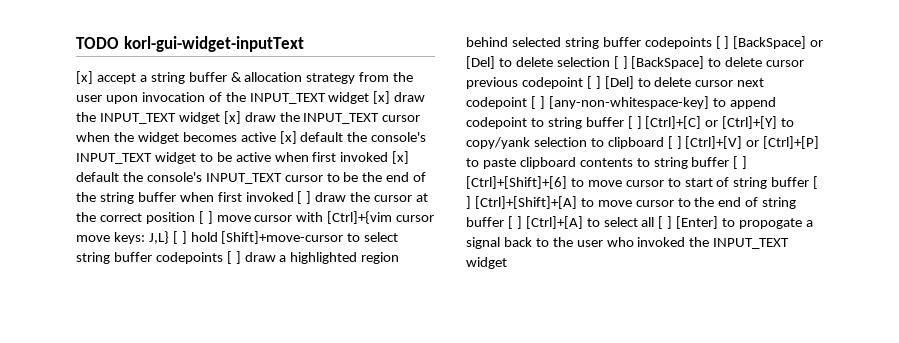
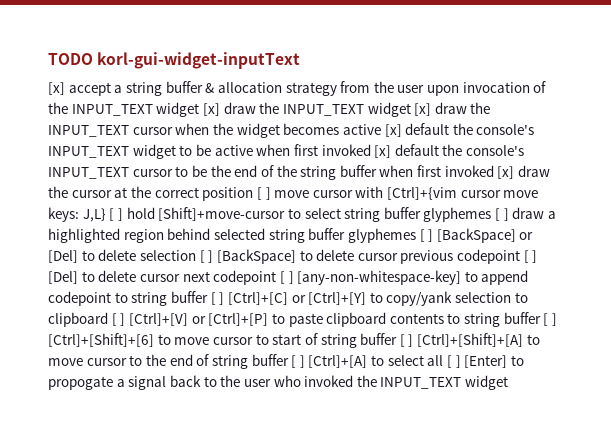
- [x] accept a string buffer & allocation strategy from the user upon invocation of the INPUT_TEXT widget [x] draw the INPUT_TEXT widget [x] draw the INPUT_TEXT cursor when the widget becomes active [x] default the console's INPUT_TEXT widget to be active when first invoked [x] default the console's INPUT_TEXT cursor to be the end of the string buffer when first invoked [ ] draw the cursor at the correct position [ ] move cursor with [Ctrl]+{vim cursor move keys:
+ [x] accept a string buffer & allocation strategy from the user upon invocation of the INPUT_TEXT widget [x] draw the INPUT_TEXT widget [x] draw the INPUT_TEXT cursor when the widget becomes active [x] default the console's INPUT_TEXT widget to be active when first invoked [x] default the console's INPUT_TEXT cursor to be the end of the string buffer when first invoked [x] draw the cursor at the correct position [ ] move cursor with [Ctrl]+{vim cursor move keys:
- J,L} [ ] hold [Shift]+move-cursor to select string buffer codepoints [ ] draw a highlighted region behind selected string buffer codepoints [ ] [BackSpace] or [Del] to delete selection [ ] [BackSpace] to delete cursor previous codepoint [ ] [Del] to delete cursor next codepoint [ ] [any-non-whitespace-key] to append codepoint to string buffer [ ] [Ctrl]+[C] or [Ctrl]+[Y] to copy/yank selection to clipboard [ ] [Ctrl]+[V] or [Ctrl]+[P] to paste clipboard contents to string buffer [ ] [Ctrl]+[Shift]+[6] to move cursor to start of string buffer [ ] [Ctrl]+[Shift]+[A] to move cursor to the end of string buffer [ ] [Ctrl]+[A] to select all [ ] [Enter] to propogate a signal back to the user who invoked the INPUT_TEXT widget
+ J,L} [ ] hold [Shift]+move-cursor to select string buffer glyphemes [ ] draw a highlighted region behind selected string buffer glyphemes [ ] [BackSpace] or [Del] to delete selection [ ] [BackSpace] to delete cursor previous codepoint [ ] [Del] to delete cursor next codepoint [ ] [any-non-whitespace-key] to append codepoint to string buffer [ ] [Ctrl]+[C] or [Ctrl]+[Y] to copy/yank selection to clipboard [ ] [Ctrl]+[V] or [Ctrl]+[P] to paste clipboard contents to string buffer [ ] [Ctrl]+[Shift]+[6] to move cursor to start of string buffer [ ] [Ctrl]+[Shift]+[A] to move cursor to the end of string buffer [ ] [Ctrl]+[A] to select all [ ] [Enter] to propogate a signal back to the user who invoked the INPUT_TEXT widget

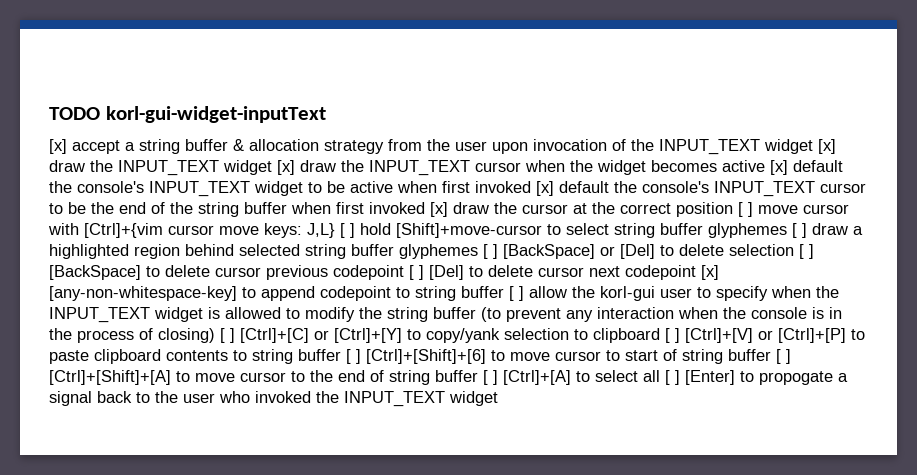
- J,L} [ ] hold [Shift]+move-cursor to select string buffer glyphemes [ ] draw a highlighted region behind selected string buffer glyphemes [ ] [BackSpace] or [Del] to delete selection [ ] [BackSpace] to delete cursor previous codepoint [ ] [Del] to delete cursor next codepoint [ ] [any-non-whitespace-key] to append codepoint to string buffer [ ] [Ctrl]+[C] or [Ctrl]+[Y] to copy/yank selection to clipboard [ ] [Ctrl]+[V] or [Ctrl]+[P] to paste clipboard contents to string buffer [ ] [Ctrl]+[Shift]+[6] to move cursor to start of string buffer [ ] [Ctrl]+[Shift]+[A] to move cursor to the end of string buffer [ ] [Ctrl]+[A] to select all [ ] [Enter] to propogate a signal back to the user who invoked the INPUT_TEXT widget
+ J,L} [ ] hold [Shift]+move-cursor to select string buffer glyphemes [ ] draw a highlighted region behind selected string buffer glyphemes [ ] [BackSpace] or [Del] to delete selection [ ] [BackSpace] to delete cursor previous codepoint [ ] [Del] to delete cursor next codepoint [x] [any-non-whitespace-key] to append codepoint to string buffer [ ] allow the korl-gui user to specify when the INPUT_TEXT widget is allowed to modify the string buffer (to prevent any interaction when the console is in the process of closing) [ ] [Ctrl]+[C] or [Ctrl]+[Y] to copy/yank selection to clipboard [ ] [Ctrl]+[V] or [Ctrl]+[P] to paste clipboard contents to string buffer [ ] [Ctrl]+[Shift]+[6] to move cursor to start of string buffer [ ] [Ctrl]+[Shift]+[A] to move cursor to the end of string buffer [ ] [Ctrl]+[A] to select all [ ] [Enter] to propogate a signal back to the user who invoked the INPUT_TEXT widget

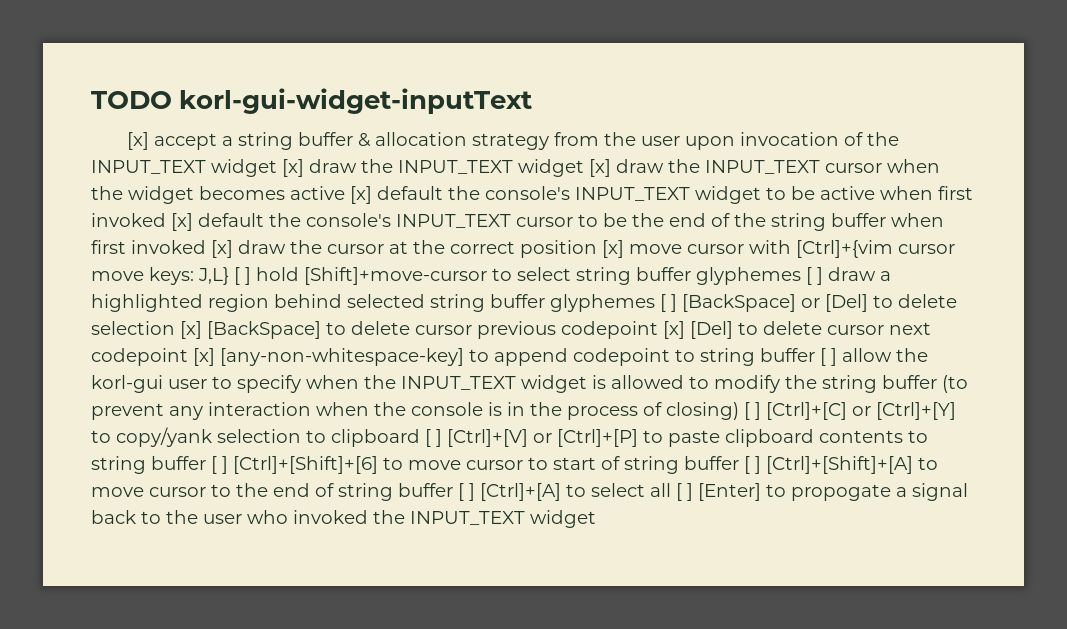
- [x] accept a string buffer & allocation strategy from the user upon invocation of the INPUT_TEXT widget [x] draw the INPUT_TEXT widget [x] draw the INPUT_TEXT cursor when the widget becomes active [x] default the console's INPUT_TEXT widget to be active when first invoked [x] default the console's INPUT_TEXT cursor to be the end of the string buffer when first invoked [x] draw the cursor at the correct position [ ] move cursor with [Ctrl]+{vim cursor move keys:
+ [x] accept a string buffer & allocation strategy from the user upon invocation of the INPUT_TEXT widget [x] draw the INPUT_TEXT widget [x] draw the INPUT_TEXT cursor when the widget becomes active [x] default the console's INPUT_TEXT widget to be active when first invoked [x] default the console's INPUT_TEXT cursor to be the end of the string buffer when first invoked [x] draw the cursor at the correct position [x] move cursor with [Ctrl]+{vim cursor move keys:
- J,L} [ ] hold [Shift]+move-cursor to select string buffer glyphemes [ ] draw a highlighted region behind selected string buffer glyphemes [ ] [BackSpace] or [Del] to delete selection [ ] [BackSpace] to delete cursor previous codepoint [ ] [Del] to delete cursor next codepoint [x] [any-non-whitespace-key] to append codepoint to string buffer [ ] allow the korl-gui user to specify when the INPUT_TEXT widget is allowed to modify the string buffer (to prevent any interaction when the console is in the process of closing) [ ] [Ctrl]+[C] or [Ctrl]+[Y] to copy/yank selection to clipboard [ ] [Ctrl]+[V] or [Ctrl]+[P] to paste clipboard contents to string buffer [ ] [Ctrl]+[Shift]+[6] to move cursor to start of string buffer [ ] [Ctrl]+[Shift]+[A] to move cursor to the end of string buffer [ ] [Ctrl]+[A] to select all [ ] [Enter] to propogate a signal back to the user who invoked the INPUT_TEXT widget
+ J,L} [ ] hold [Shift]+move-cursor to select string buffer glyphemes [ ] draw a highlighted region behind selected string buffer glyphemes [ ] [BackSpace] or [Del] to delete selection [x] [BackSpace] to delete cursor previous codepoint [x] [Del] to delete cursor next codepoint [x] [any-non-whitespace-key] to append codepoint to string buffer [ ] allow the korl-gui user to specify when the INPUT_TEXT widget is allowed to modify the string buffer (to prevent any interaction when the console is in the process of closing) [ ] [Ctrl]+[C] or [Ctrl]+[Y] to copy/yank selection to clipboard [ ] [Ctrl]+[V] or [Ctrl]+[P] to paste clipboard contents to string buffer [ ] [Ctrl]+[Shift]+[6] to move cursor to start of string buffer [ ] [Ctrl]+[Shift]+[A] to move cursor to the end of string buffer [ ] [Ctrl]+[A] to select all [ ] [Enter] to propogate a signal back to the user who invoked the INPUT_TEXT widget

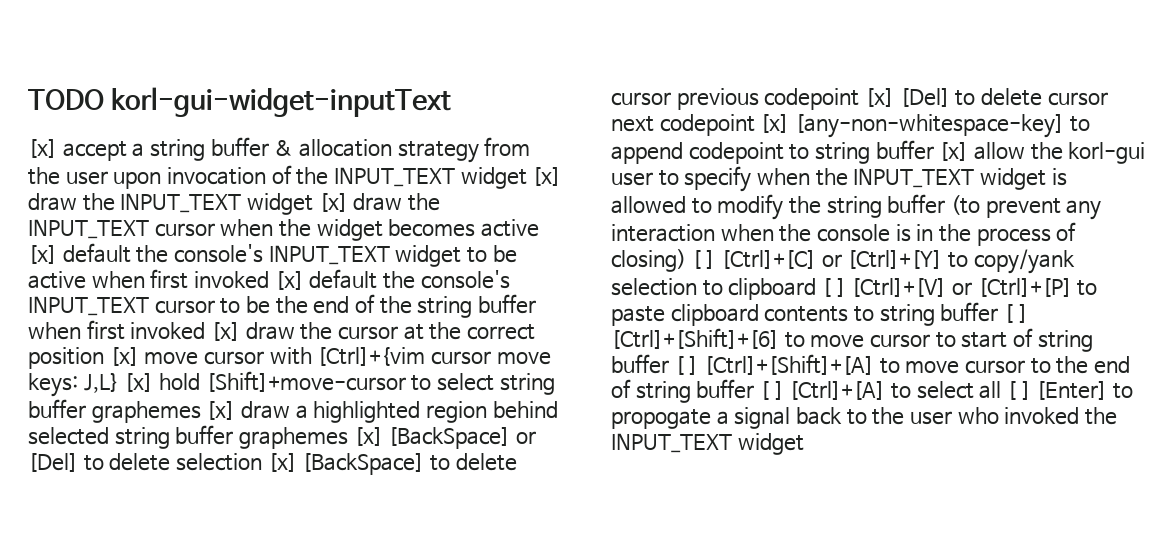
- J,L} [ ] hold [Shift]+move-cursor to select string buffer glyphemes [ ] draw a highlighted region behind selected string buffer glyphemes [ ] [BackSpace] or [Del] to delete selection [x] [BackSpace] to delete cursor previous codepoint [x] [Del] to delete cursor next codepoint [x] [any-non-whitespace-key] to append codepoint to string buffer [ ] allow the korl-gui user to specify when the INPUT_TEXT widget is allowed to modify the string buffer (to prevent any interaction when the console is in the process of closing) [ ] [Ctrl]+[C] or [Ctrl]+[Y] to copy/yank selection to clipboard [ ] [Ctrl]+[V] or [Ctrl]+[P] to paste clipboard contents to string buffer [ ] [Ctrl]+[Shift]+[6] to move cursor to start of string buffer [ ] [Ctrl]+[Shift]+[A] to move cursor to the end of string buffer [ ] [Ctrl]+[A] to select all [ ] [Enter] to propogate a signal back to the user who invoked the INPUT_TEXT widget
+ J,L} [x] hold [Shift]+move-cursor to select string buffer graphemes [x] draw a highlighted region behind selected string buffer graphemes [x] [BackSpace] or [Del] to delete selection [x] [BackSpace] to delete cursor previous codepoint [x] [Del] to delete cursor next codepoint [x] [any-non-whitespace-key] to append codepoint to string buffer [x] allow the korl-gui user to specify when the INPUT_TEXT widget is allowed to modify the string buffer (to prevent any interaction when the console is in the process of closing) [ ] [Ctrl]+[C] or [Ctrl]+[Y] to copy/yank selection to clipboard [ ] [Ctrl]+[V] or [Ctrl]+[P] to paste clipboard contents to string buffer [ ] [Ctrl]+[Shift]+[6] to move cursor to start of string buffer [ ] [Ctrl]+[Shift]+[A] to move cursor to the end of string buffer [ ] [Ctrl]+[A] to select all [ ] [Enter] to propogate a signal back to the user who invoked the INPUT_TEXT widget

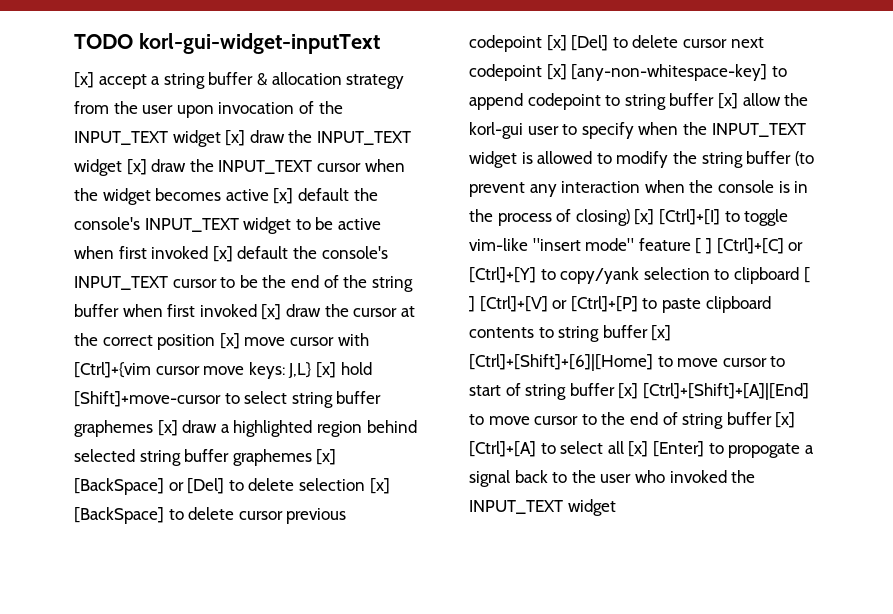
- J,L} [x] hold [Shift]+move-cursor to select string buffer graphemes [x] draw a highlighted region behind selected string buffer graphemes [x] [BackSpace] or [Del] to delete selection [x] [BackSpace] to delete cursor previous codepoint [x] [Del] to delete cursor next codepoint [x] [any-non-whitespace-key] to append codepoint to string buffer [x] allow the korl-gui user to specify when the INPUT_TEXT widget is allowed to modify the string buffer (to prevent any interaction when the console is in the process of closing) [ ] [Ctrl]+[C] or [Ctrl]+[Y] to copy/yank selection to clipboard [ ] [Ctrl]+[V] or [Ctrl]+[P] to paste clipboard contents to string buffer [ ] [Ctrl]+[Shift]+[6] to move cursor to start of string buffer [ ] [Ctrl]+[Shift]+[A] to move cursor to the end of string buffer [ ] [Ctrl]+[A] to select all [ ] [Enter] to propogate a signal back to the user who invoked the INPUT_TEXT widget
+ J,L} [x] hold [Shift]+move-cursor to select string buffer graphemes [x] draw a highlighted region behind selected string buffer graphemes [x] [BackSpace] or [Del] to delete selection [x] [BackSpace] to delete cursor previous codepoint [x] [Del] to delete cursor next codepoint [x] [any-non-whitespace-key] to append codepoint to string buffer [x] allow the korl-gui user to specify when the INPUT_TEXT widget is allowed to modify the string buffer (to prevent any interaction when the console is in the process of closing) [x] [Ctrl]+[I] to toggle vim-like "insert mode" feature [ ] [Ctrl]+[C] or [Ctrl]+[Y] to copy/yank selection to clipboard [ ] [Ctrl]+[V] or [Ctrl]+[P] to paste clipboard contents to string buffer [x] [Ctrl]+[Shift]+[6]|[Home] to move cursor to start of string buffer [x] [Ctrl]+[Shift]+[A]|[End] to move cursor to the end of string buffer [x] [Ctrl]+[A] to select all [x] [Enter] to propogate a signal back to the user who invoked the INPUT_TEXT widget

